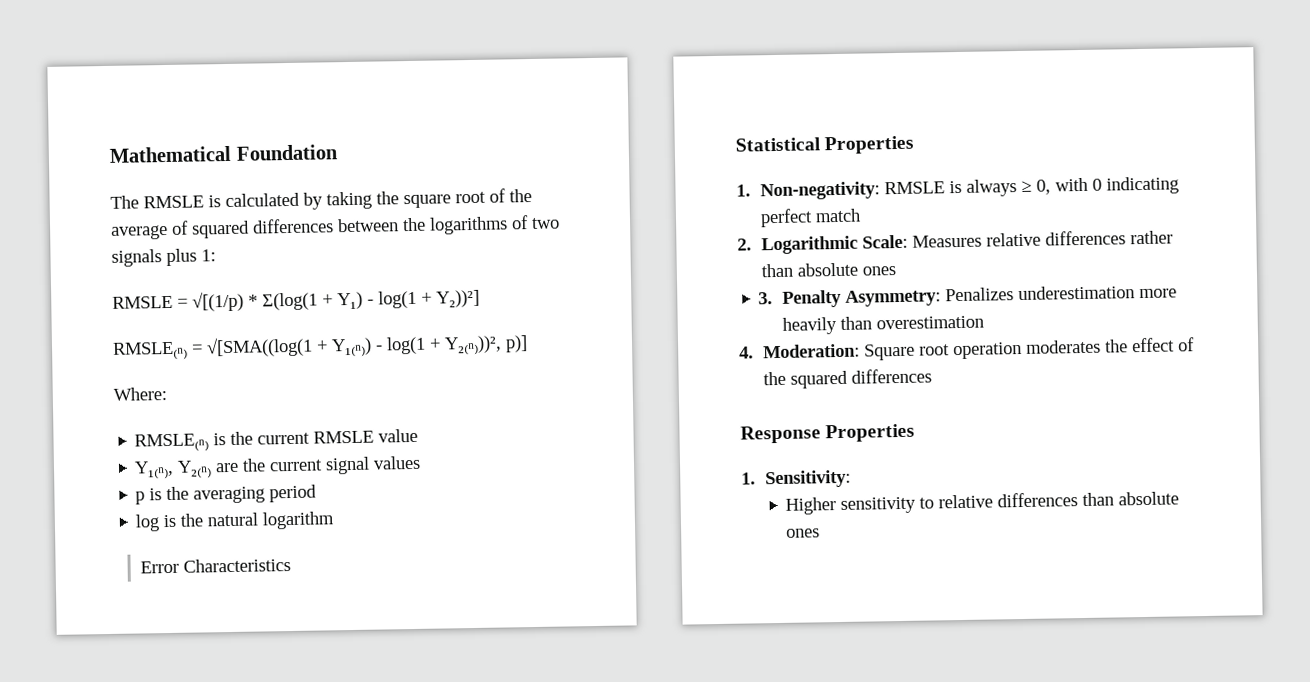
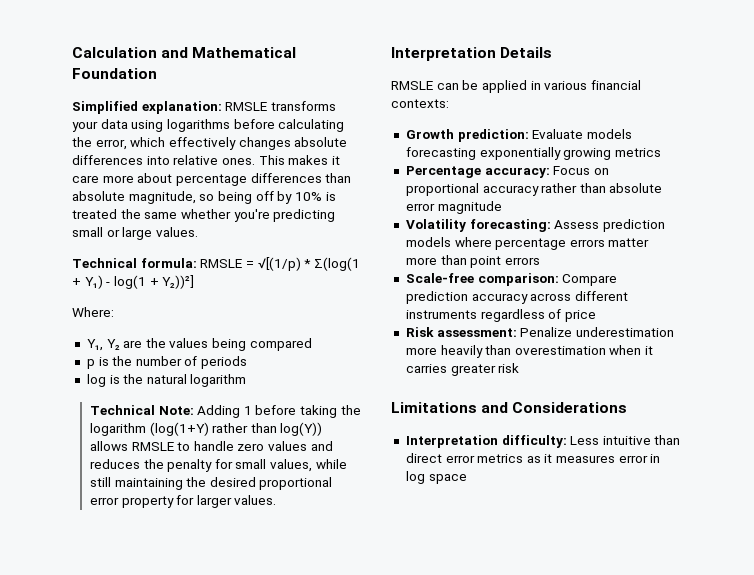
- Mathematical Foundation
+ Calculation and Mathematical Foundation
- The RMSLE is calculated by taking the square root of the average of squared differences between the logarithms of two signals plus 1:
- RMSLE = √[(1/p) * Σ(log(1 + Y₁) - log(1 + Y₂))²]
+ Simplified explanation: RMSLE transforms your data using logarithms before calculating the error, which effectively changes absolute differences into relative ones. This makes it care more about percentage differences than absolute magnitude, so being off by 10% is treated the same whether you're predicting small or large values.
+ Technical formula: RMSLE = √[(1/p) * Σ(log(1 + Y₁) - log(1 + Y₂))²]
- RMSLE₍ₙ₎ = √[SMA((log(1 + Y₁₍ₙ₎) - log(1 + Y₂₍ₙ₎))², p)]
  Where:
- RMSLE₍ₙ₎ is the current RMSLE value
- Y₁₍ₙ₎, Y₂₍ₙ₎ are the current signal values
+ Y₁, Y₂ are the values being compared
- p is the averaging period
+ p is the number of periods
- Error Characteristics
- Statistical Properties
- 1. Non-negativity: RMSLE is always ≥ 0, with 0 indicating perfect match
- 2. Logarithmic Scale: Measures relative differences rather than absolute ones
- 3. Penalty Asymmetry: Penalizes underestimation more heavily than overestimation
- 4. Moderation: Square root operation moderates the effect of the squared differences
- Response Properties
- 1. Sensitivity:
- Higher sensitivity to relative differences than absolute ones
+ Technical Note: Adding 1 before taking the logarithm (log(1+Y) rather than log(Y)) allows RMSLE to handle zero values and reduces the penalty for small values, while still maintaining the desired proportional error property for larger values.
+ Interpretation Details
+ RMSLE can be applied in various financial contexts:
+ Growth prediction: Evaluate models forecasting exponentially growing metrics
+ Percentage accuracy: Focus on proportional accuracy rather than absolute error magnitude
+ Volatility forecasting: Assess prediction models where percentage errors matter more than point errors
+ Scale-free comparison: Compare prediction accuracy across different instruments regardless of price
+ Risk assessment: Penalize underestimation more heavily than overestimation when it carries greater risk
+ Limitations and Considerations
+ Interpretation difficulty: Less intuitive than direct error metrics as it measures error in log space

